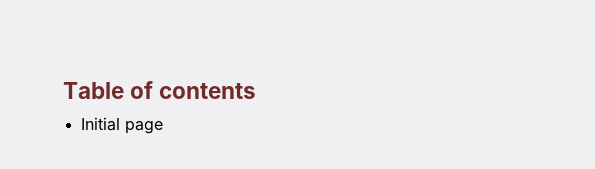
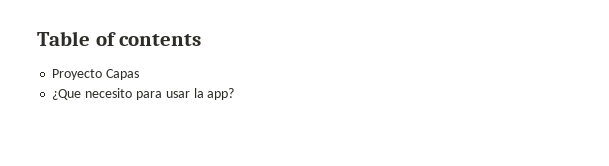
- Initial page
+ Proyecto Capas
+ ¿Que necesito para usar la app?

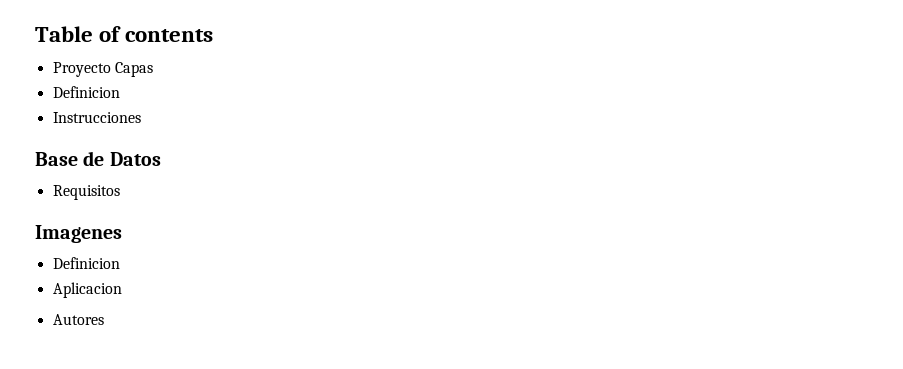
  Proyecto Capas
- ¿Que necesito para usar la app?
+ Definicion
+ Instrucciones
+ Base de Datos
+ Requisitos
+ Imagenes
+ Definicion
+ Aplicacion
+ Autores

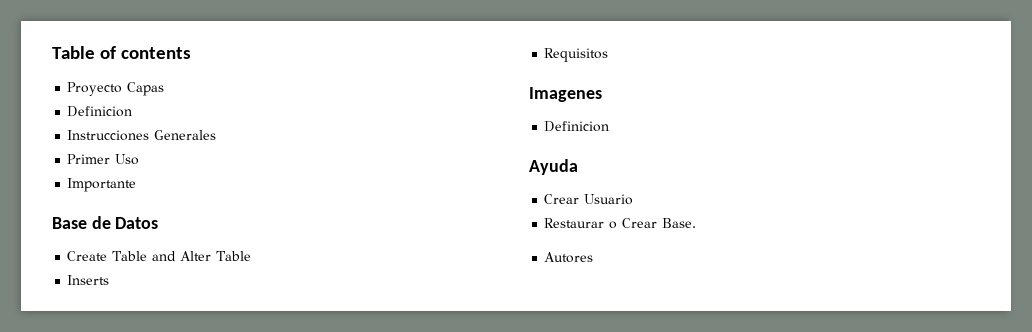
- Instrucciones
+ Instrucciones Generales
+ Primer Uso
+ Importante
+ Create Table and Alter Table
+ Inserts
  Requisitos
  Imagenes
  Definicion
- Aplicacion
+ Ayuda
+ Crear Usuario
+ Restaurar o Crear Base.

